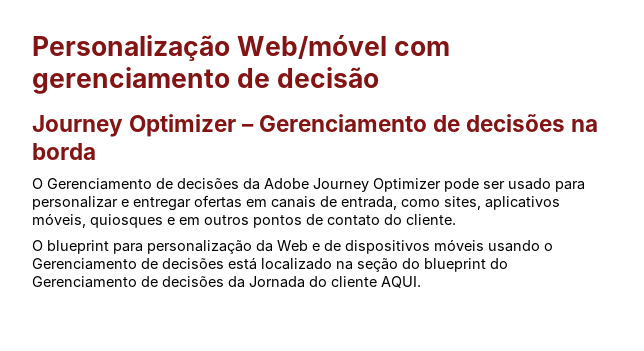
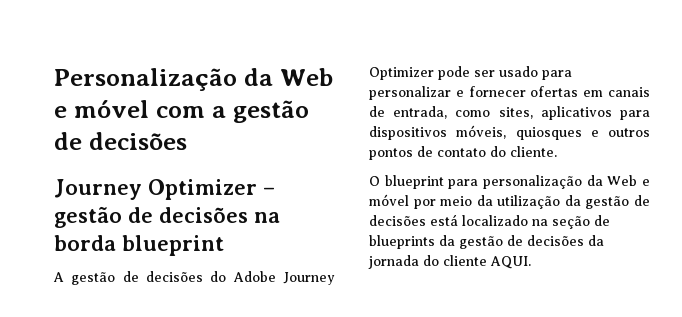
- Personalização Web/móvel com gerenciamento de decisão
+ Personalização da Web e móvel com a gestão de decisões
- Journey Optimizer – Gerenciamento de decisões na borda
- O Gerenciamento de decisões da Adobe Journey Optimizer pode ser usado para personalizar e entregar ofertas em canais de entrada, como sites, aplicativos móveis, quiosques e em outros pontos de contato do cliente.
+ Journey Optimizer – gestão de decisões na borda blueprint
+ A gestão de decisões do Adobe Journey Optimizer pode ser usado para personalizar e fornecer ofertas em canais de entrada, como sites, aplicativos para dispositivos móveis, quiosques e outros pontos de contato do cliente.
- O blueprint para personalização da Web e de dispositivos móveis usando o Gerenciamento de decisões está localizado na seção do blueprint do Gerenciamento de decisões da Jornada do cliente AQUI.
+ O blueprint para personalização da Web e móvel por meio da utilização da gestão de decisões está localizado na seção de blueprints da gestão de decisões da jornada do cliente AQUI.

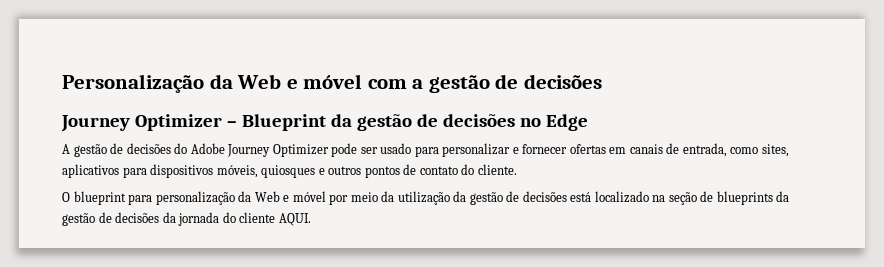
- Journey Optimizer – gestão de decisões na borda blueprint
+ Journey Optimizer – Blueprint da gestão de decisões no Edge

